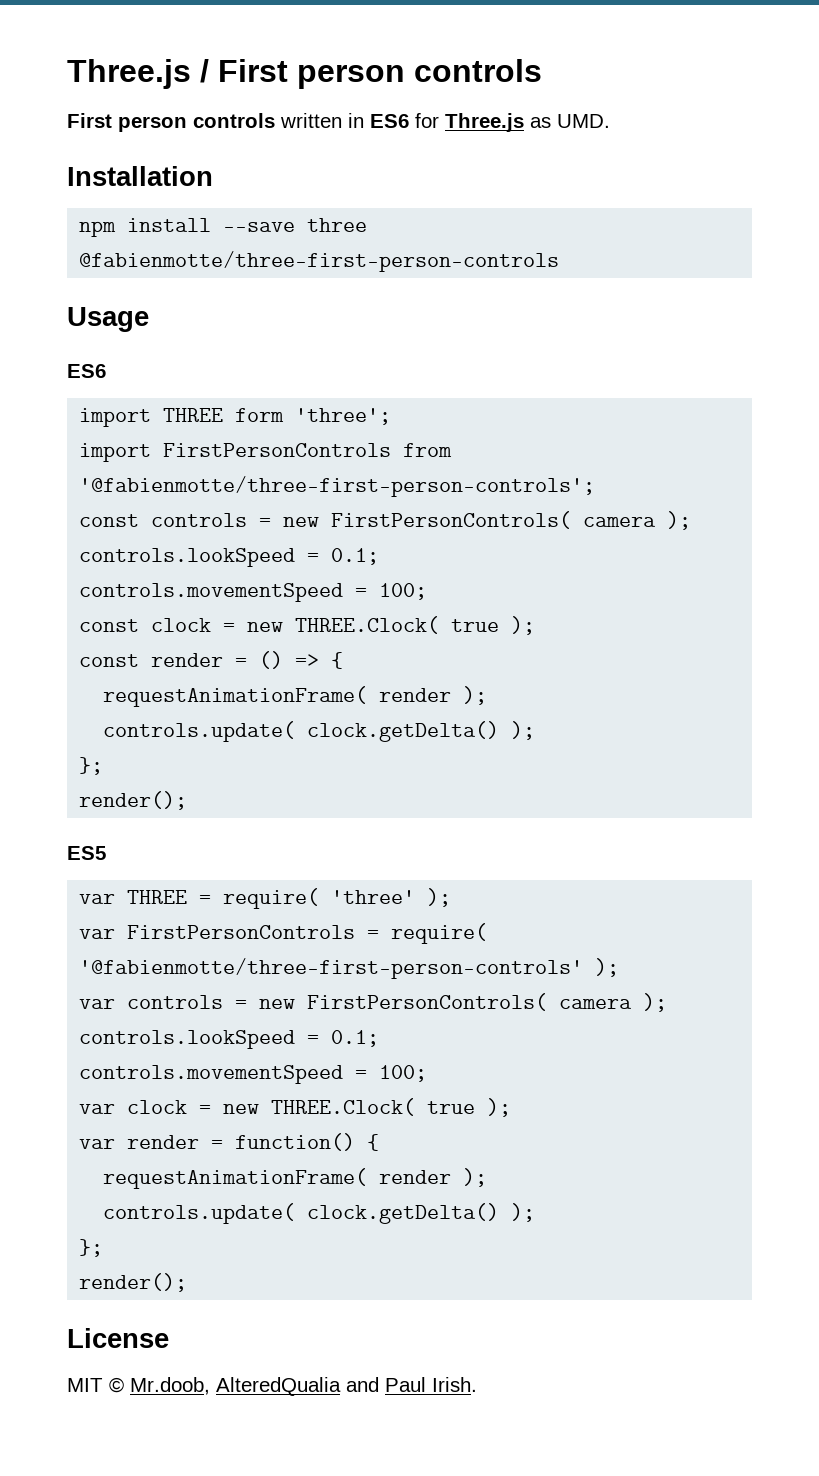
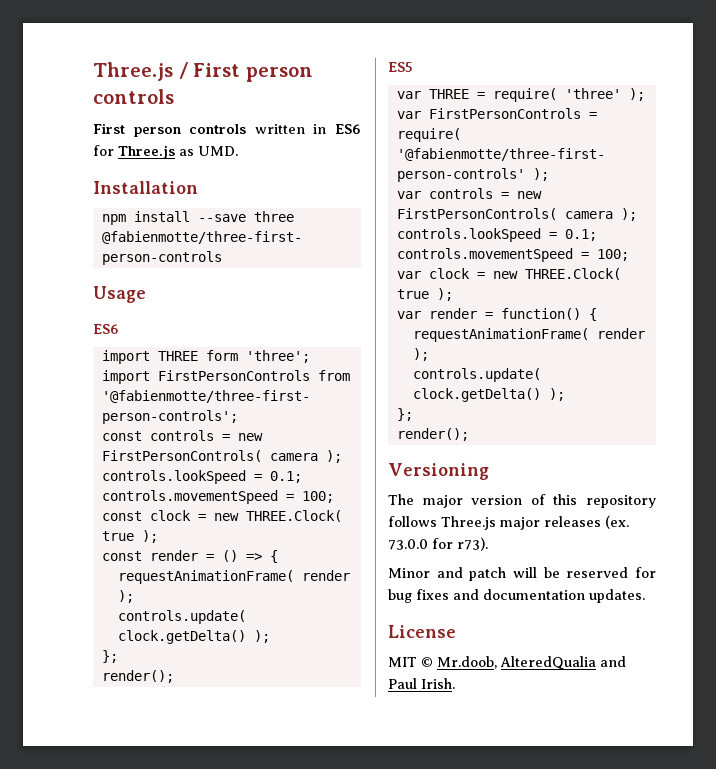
+ Versioning
+ The major version of this repository follows Three.js major releases (ex. 73.0.0 for r73).
+ Minor and patch will be reserved for bug fixes and documentation updates.

